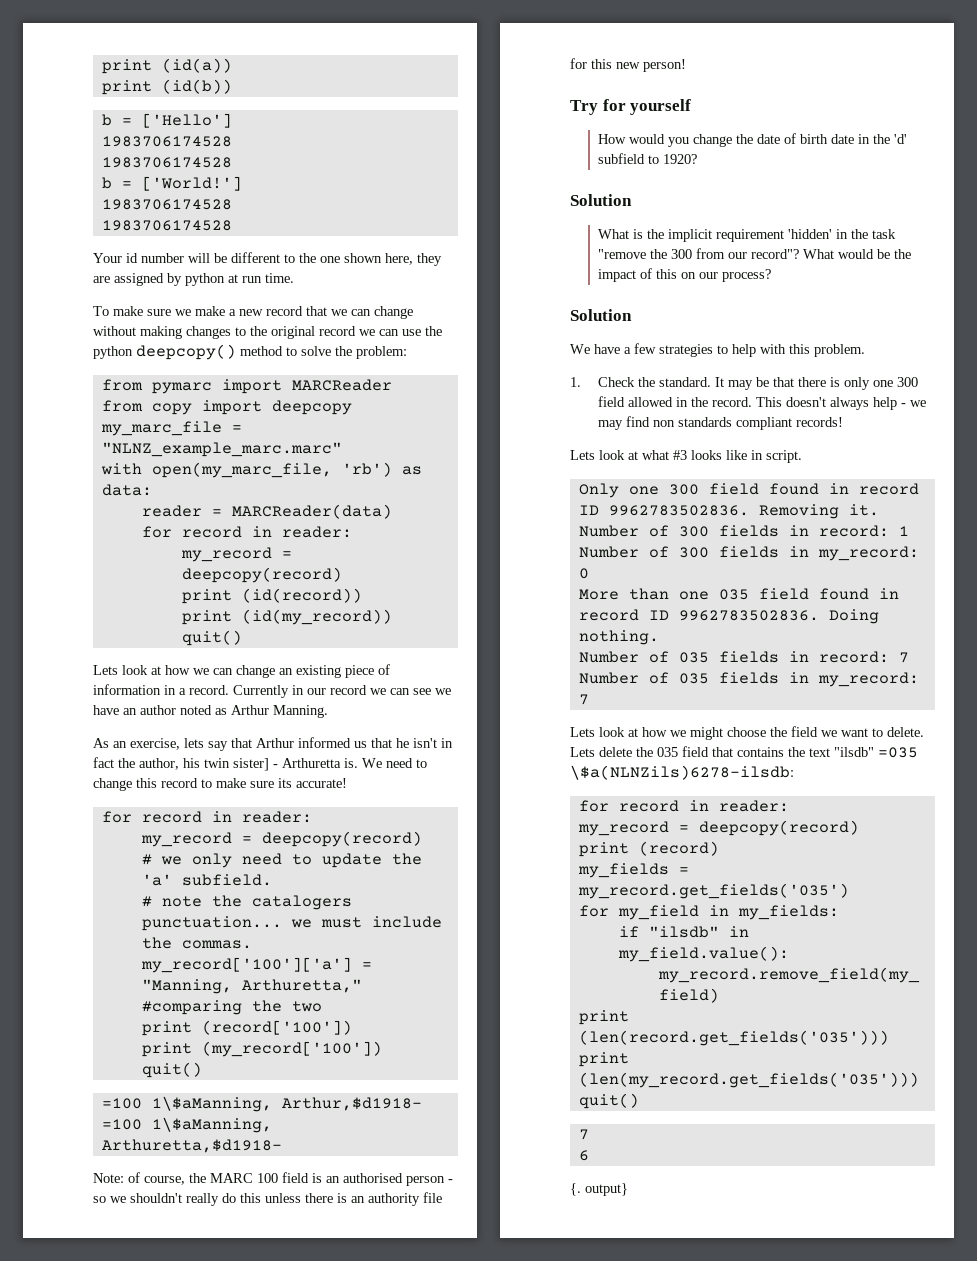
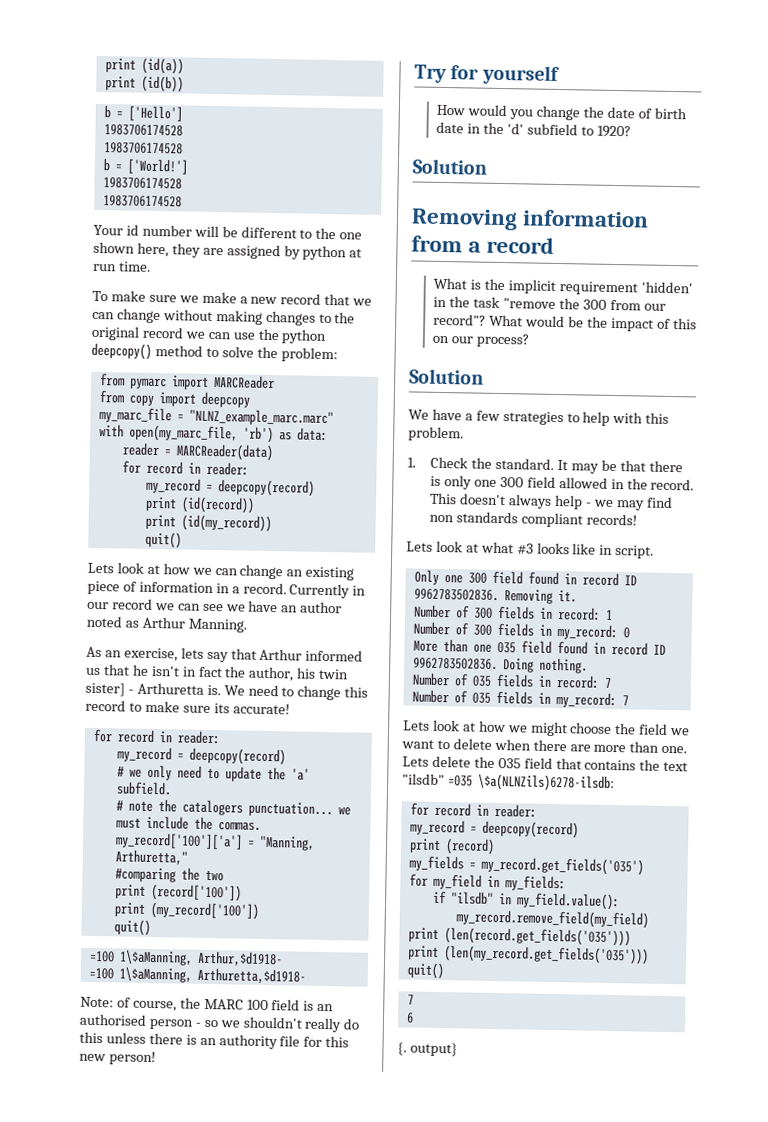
+ Removing information from a record
- Lets look at how we might choose the field we want to delete.
+ Lets look at how we might choose the field we want to delete when there are more than one.

